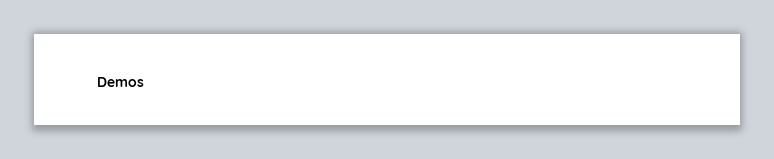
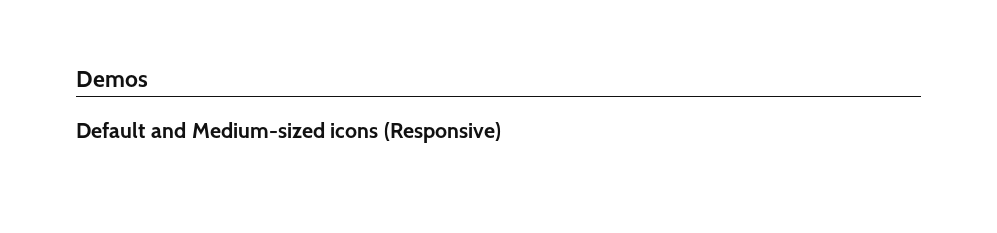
+ Default and Medium-sized icons (Responsive)

